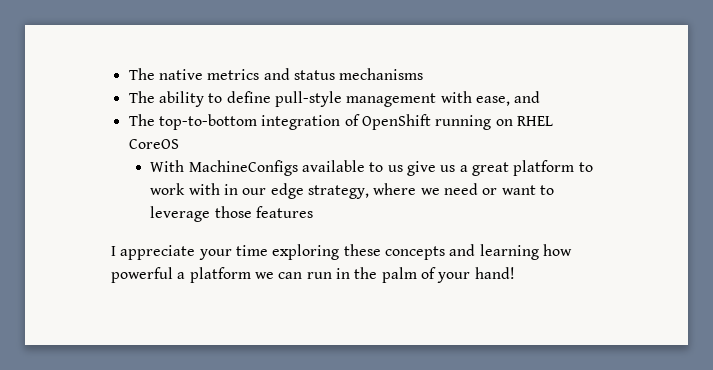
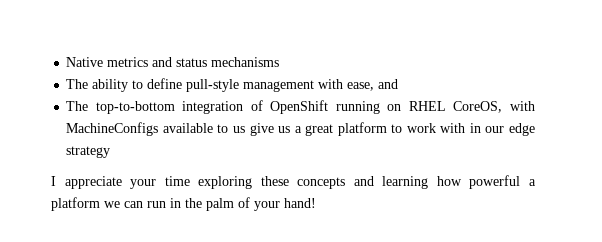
- The native metrics and status mechanisms
+ Native metrics and status mechanisms
- The top-to-bottom integration of OpenShift running on RHEL CoreOS
- With MachineConfigs available to us give us a great platform to work with in our edge strategy, where we need or want to leverage those features
+ The top-to-bottom integration of OpenShift running on RHEL CoreOS, with MachineConfigs available to us give us a great platform to work with in our edge strategy

